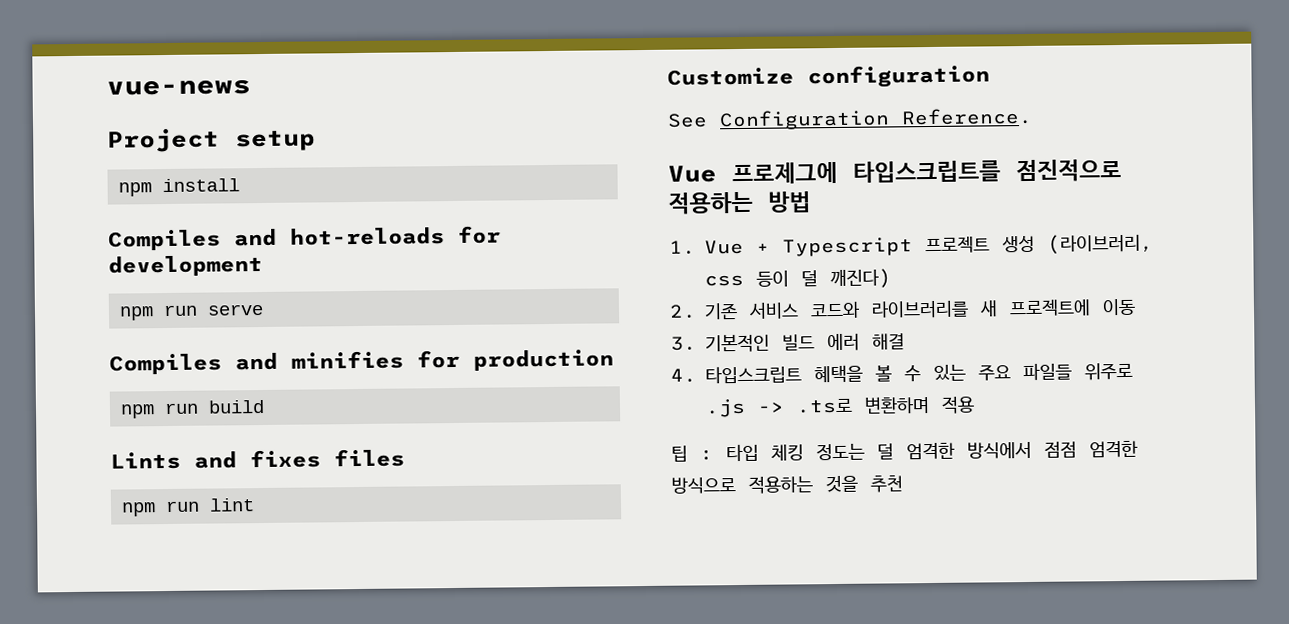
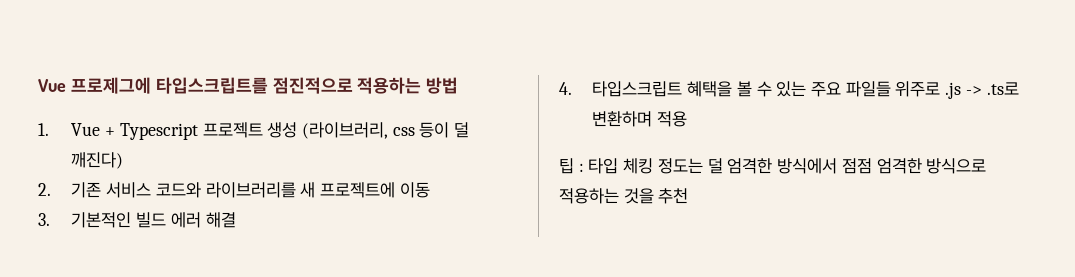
- vue-news
- Project setup
- npm install
- Compiles and hot-reloads for development
- npm run serve
- Compiles and minifies for production
- npm run build
- Lints and fixes files
- npm run lint
- Customize configuration
- See Configuration Reference.

